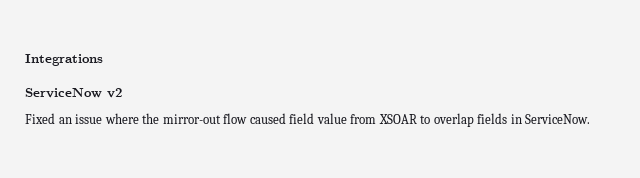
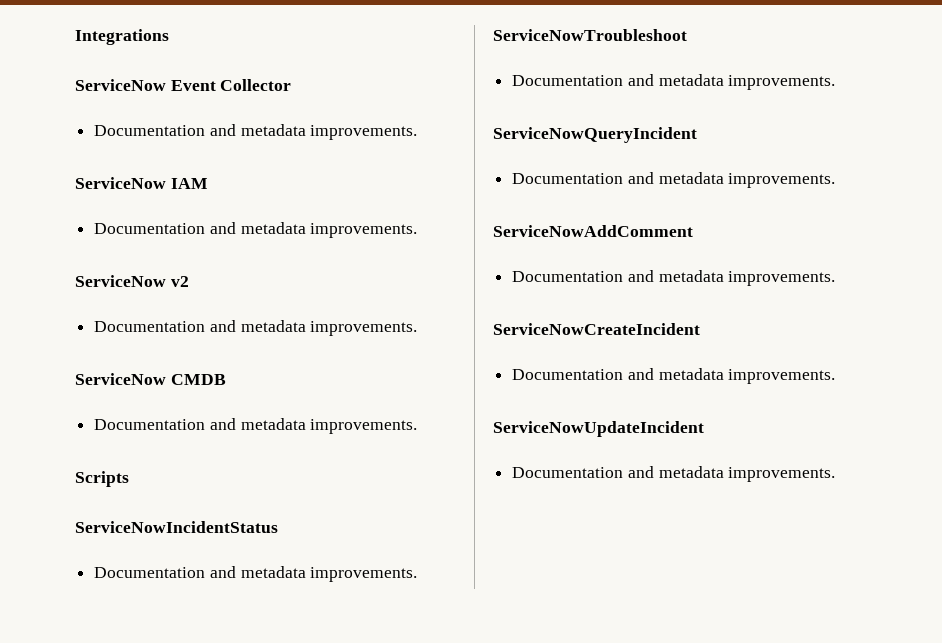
+ ServiceNow Event Collector
+ Documentation and metadata improvements.
+ ServiceNow IAM
+ Documentation and metadata improvements.
  ServiceNow v2
- Fixed an issue where the mirror-out flow caused field value from XSOAR to overlap fields in ServiceNow.
+ Documentation and metadata improvements.
+ ServiceNow CMDB
+ Documentation and metadata improvements.
+ Scripts
+ ServiceNowIncidentStatus
+ Documentation and metadata improvements.
+ ServiceNowTroubleshoot
+ Documentation and metadata improvements.
+ ServiceNowQueryIncident
+ Documentation and metadata improvements.
+ ServiceNowAddComment
+ Documentation and metadata improvements.
+ ServiceNowCreateIncident
+ Documentation and metadata improvements.
+ ServiceNowUpdateIncident
+ Documentation and metadata improvements.

